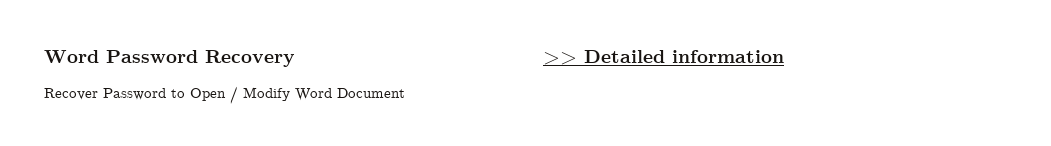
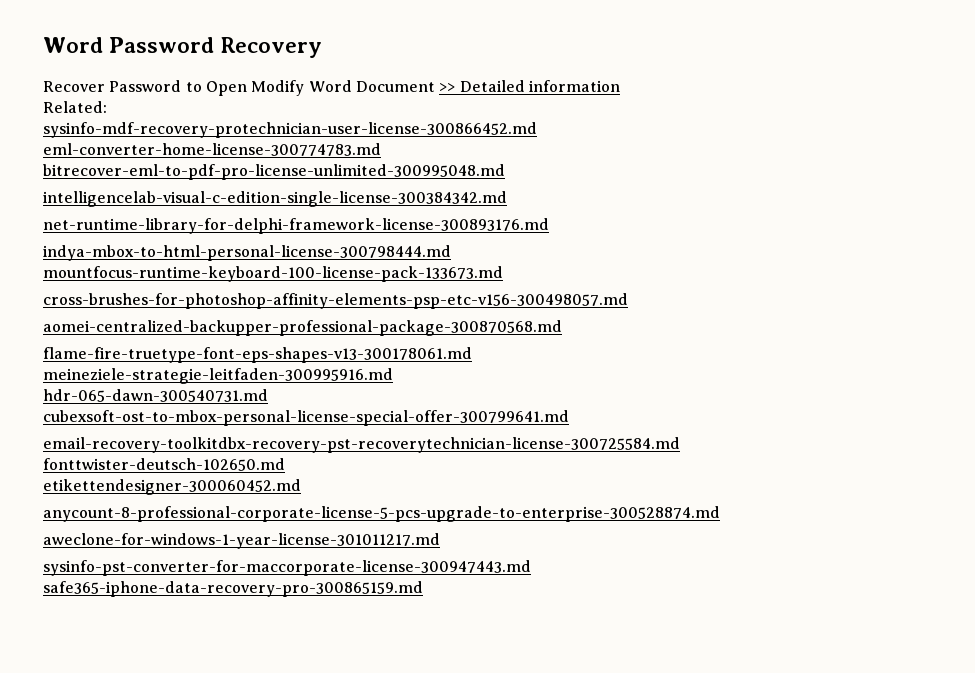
- Recover Password to Open / Modify Word Document
- >> Detailed information
+ Recover Password to Open Modify Word Document >> Detailed information
+ Related:
+ sysinfo-mdf-recovery-protechnician-user-license-300866452.md
+ eml-converter-home-license-300774783.md
+ bitrecover-eml-to-pdf-pro-license-unlimited-300995048.md
+ intelligencelab-visual-c-edition-single-license-300384342.md
+ net-runtime-library-for-delphi-framework-license-300893176.md
+ indya-mbox-to-html-personal-license-300798444.md
+ mountfocus-runtime-keyboard-100-license-pack-133673.md
+ cross-brushes-for-photoshop-affinity-elements-psp-etc-v156-300498057.md
+ aomei-centralized-backupper-professional-package-300870568.md
+ flame-fire-truetype-font-eps-shapes-v13-300178061.md
+ meineziele-strategie-leitfaden-300995916.md
+ hdr-065-dawn-300540731.md
+ cubexsoft-ost-to-mbox-personal-license-special-offer-300799641.md
+ email-recovery-toolkitdbx-recovery-pst-recoverytechnician-license-300725584.md
+ fonttwister-deutsch-102650.md
+ etikettendesigner-300060452.md
+ anycount-8-professional-corporate-license-5-pcs-upgrade-to-enterprise-300528874.md
+ aweclone-for-windows-1-year-license-301011217.md
+ sysinfo-pst-converter-for-maccorporate-license-300947443.md
+ safe365-iphone-data-recovery-pro-300865159.md

